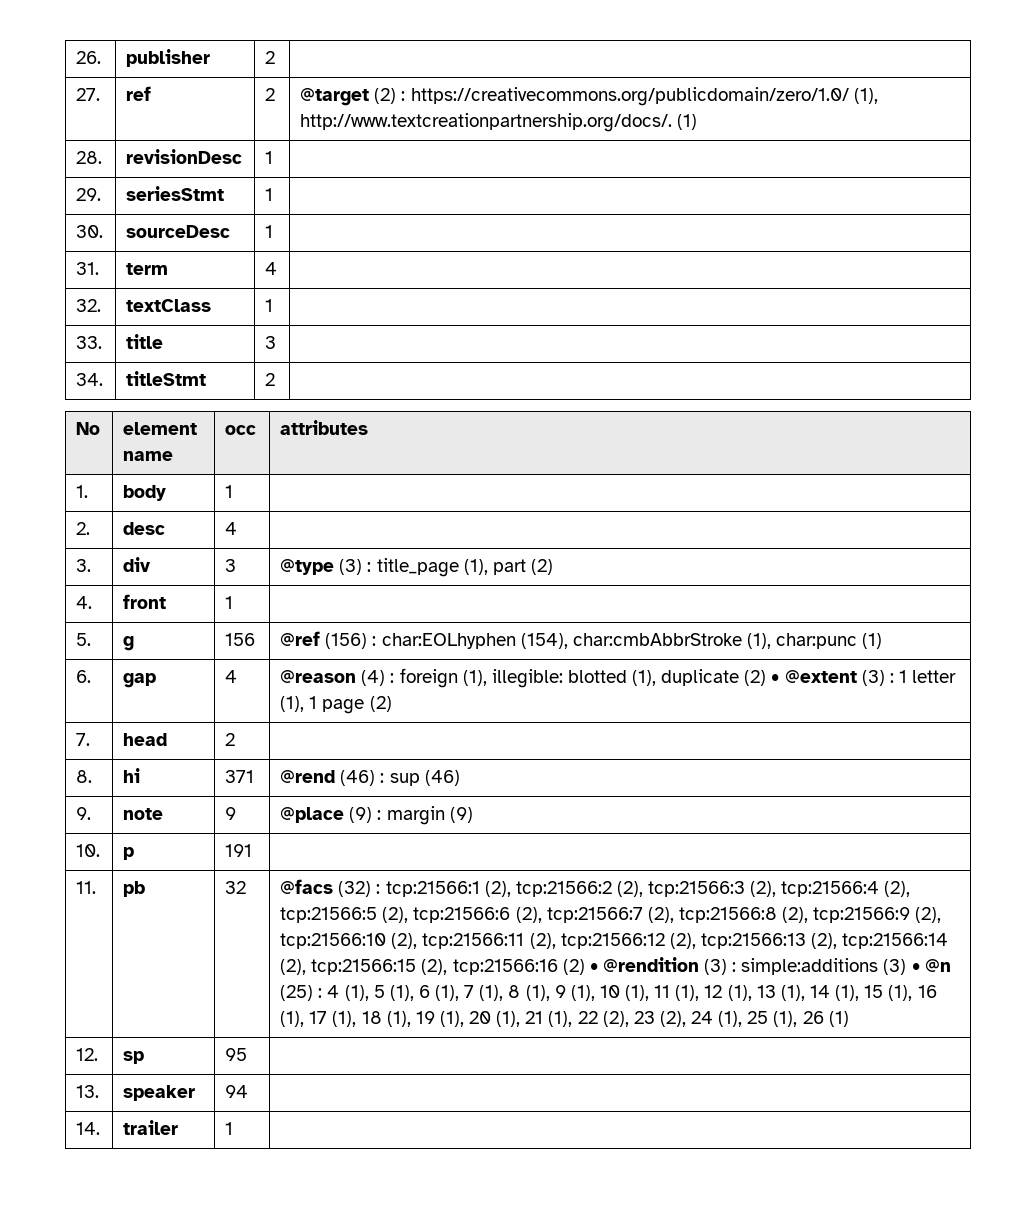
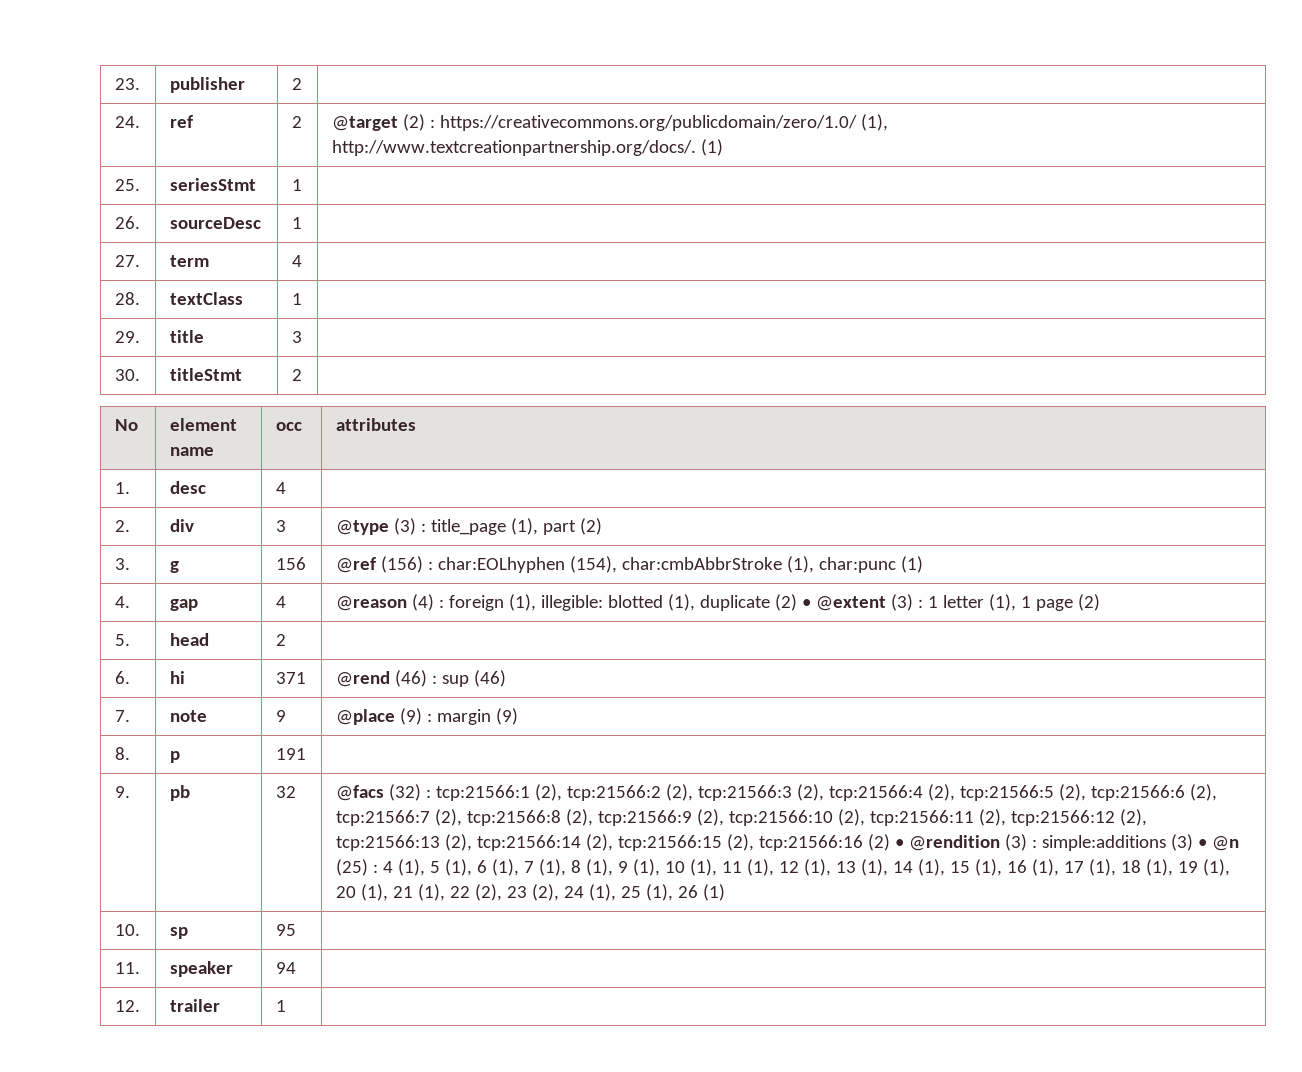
- 26. | publisher | 2 |
+ 23. | publisher | 2 |
- 27. | ref | 2 | @target (2) : https://creativecommons.org/publicdomain/zero/1.0/ (1), http://www.textcreationpartnership.org/docs/. (1)
+ 24. | ref | 2 | @target (2) : https://creativecommons.org/publicdomain/zero/1.0/ (1), http://www.textcreationpartnership.org/docs/. (1)
+ 25. | seriesStmt | 1 |
+ 26. | sourceDesc | 1 |
+ 27. | term | 4 |
- 28. | revisionDesc | 1 |
+ 28. | textClass | 1 |
- 29. | seriesStmt | 1 |
- 30. | sourceDesc | 1 |
- 31. | term | 4 |
- 32. | textClass | 1 |
- 33. | title | 3 |
+ 29. | title | 3 |
- 34. | titleStmt | 2 |
+ 30. | titleStmt | 2 |
- 1. | body | 1 |
- 2. | desc | 4 |
+ 1. | desc | 4 |
- 3. | div | 3 | @type (3) : title_page (1), part (2)
+ 2. | div | 3 | @type (3) : title_page (1), part (2)
- 4. | front | 1 |
- 5. | g | 156 | @ref (156) : char:EOLhyphen (154), char:cmbAbbrStroke (1), char:punc (1)
+ 3. | g | 156 | @ref (156) : char:EOLhyphen (154), char:cmbAbbrStroke (1), char:punc (1)
- 6. | gap | 4 | @reason (4) : foreign (1), illegible: blotted (1), duplicate (2) • @extent (3) : 1 letter (1), 1 page (2)
+ 4. | gap | 4 | @reason (4) : foreign (1), illegible: blotted (1), duplicate (2) • @extent (3) : 1 letter (1), 1 page (2)
- 7. | head | 2 |
+ 5. | head | 2 |
- 8. | hi | 371 | @rend (46) : sup (46)
+ 6. | hi | 371 | @rend (46) : sup (46)
- 9. | note | 9 | @place (9) : margin (9)
+ 7. | note | 9 | @place (9) : margin (9)
- 10. | p | 191 |
+ 8. | p | 191 |
- 11.
+ 9.
- 12. | sp | 95 |
+ 10. | sp | 95 |
- 13. | speaker | 94 |
+ 11. | speaker | 94 |
- 14. | trailer | 1 |
+ 12. | trailer | 1 |

